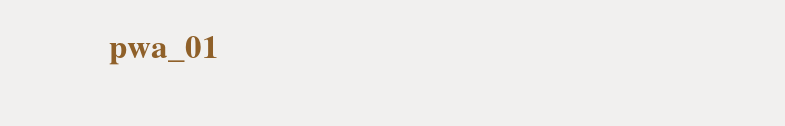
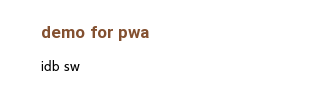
- pwa_01
+ demo for pwa
+ idb sw

